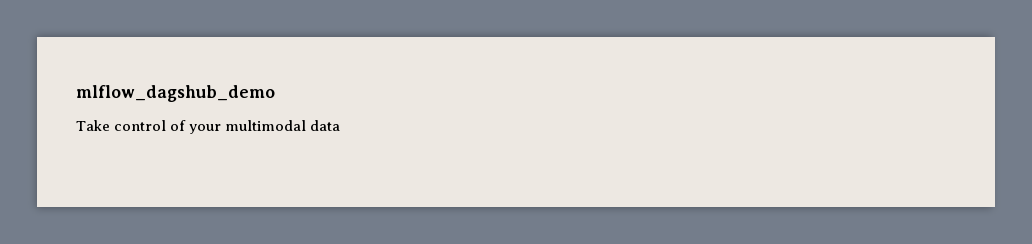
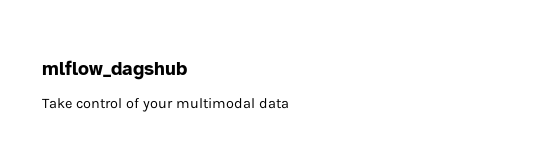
- mlflow_dagshub_demo
+ mlflow_dagshub

